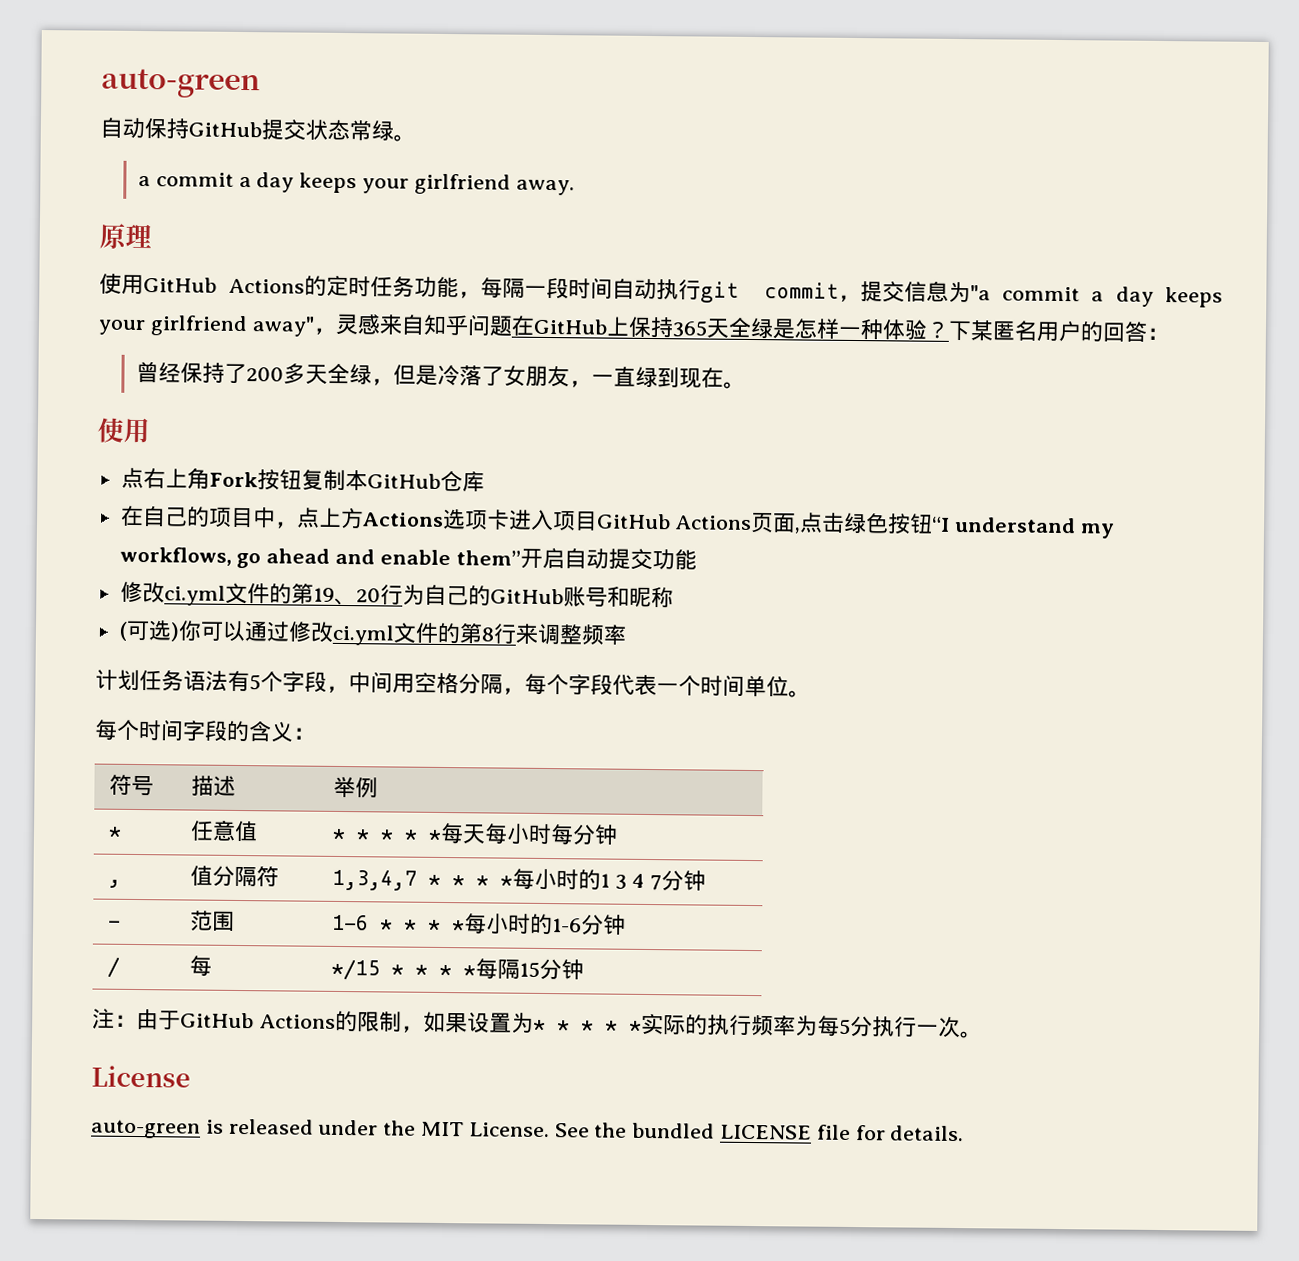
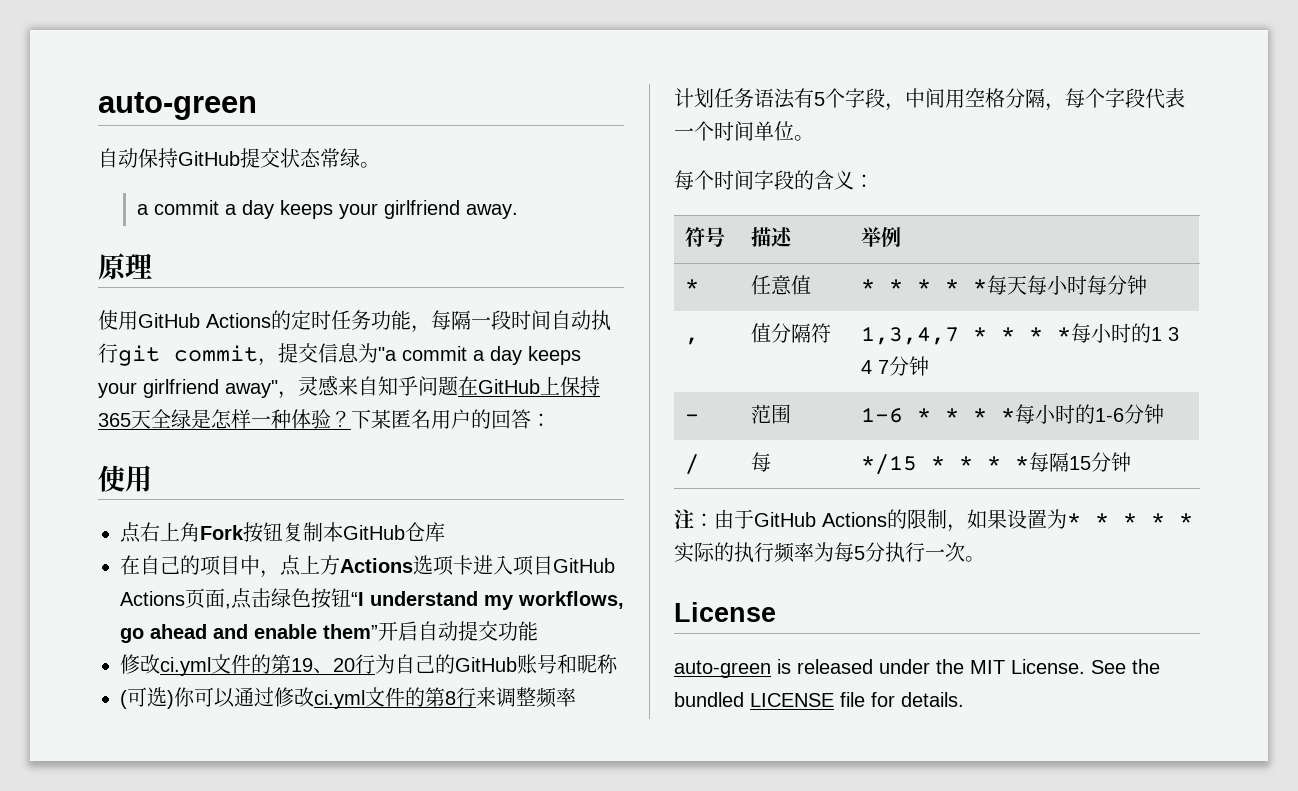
- 曾经保持了200多天全绿，但是冷落了女朋友，一直绿到现在。

